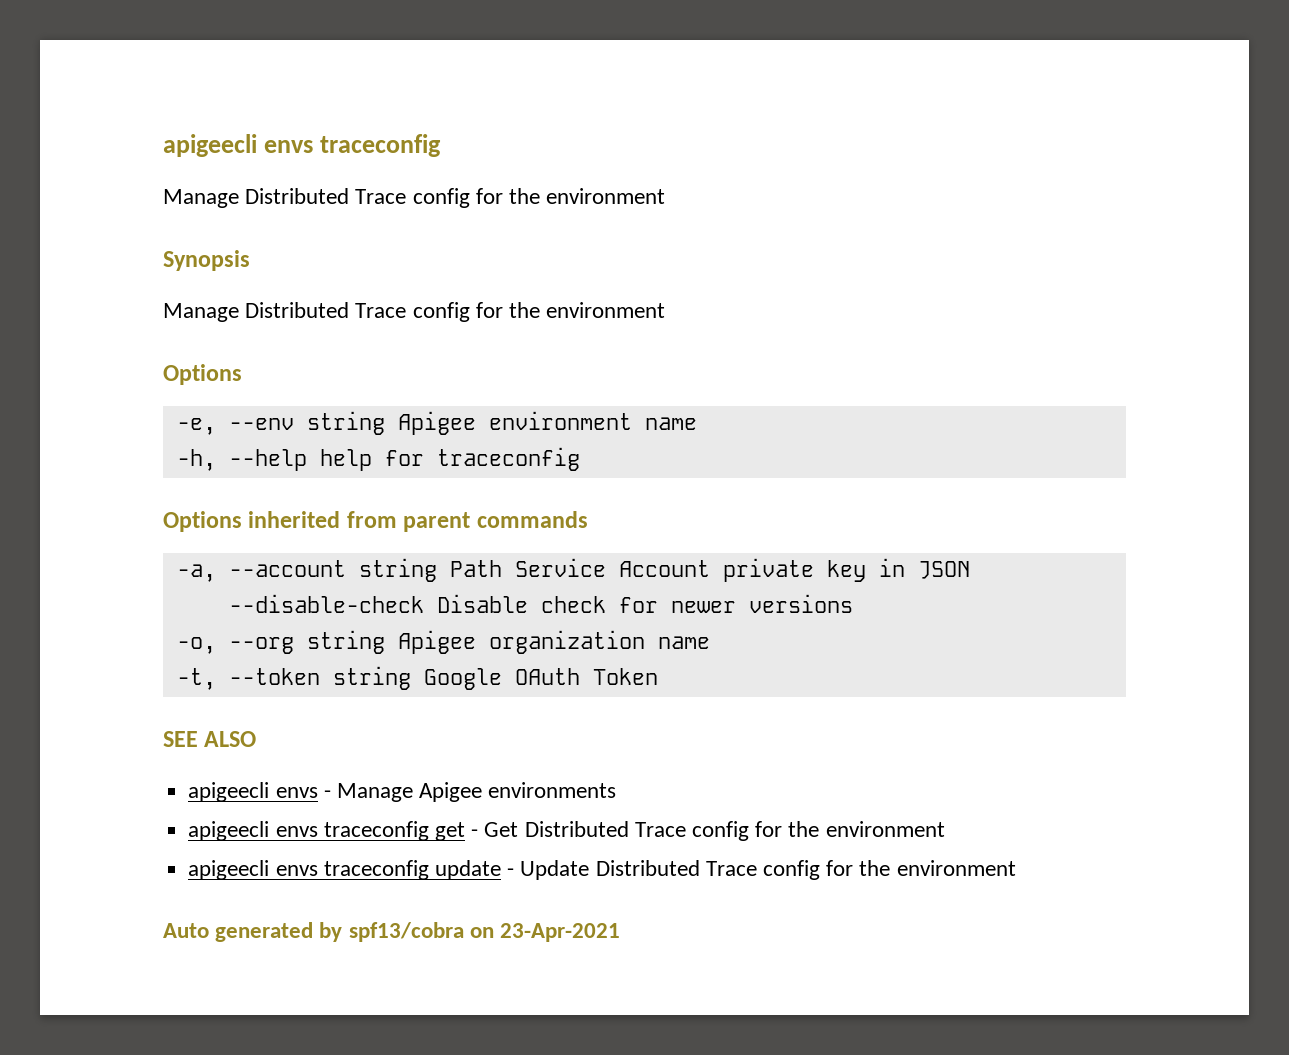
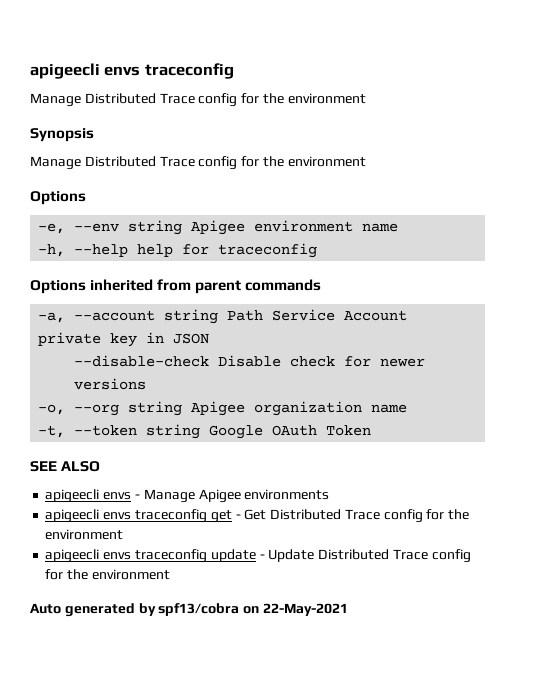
- Auto generated by spf13/cobra on 23-Apr-2021
+ Auto generated by spf13/cobra on 22-May-2021

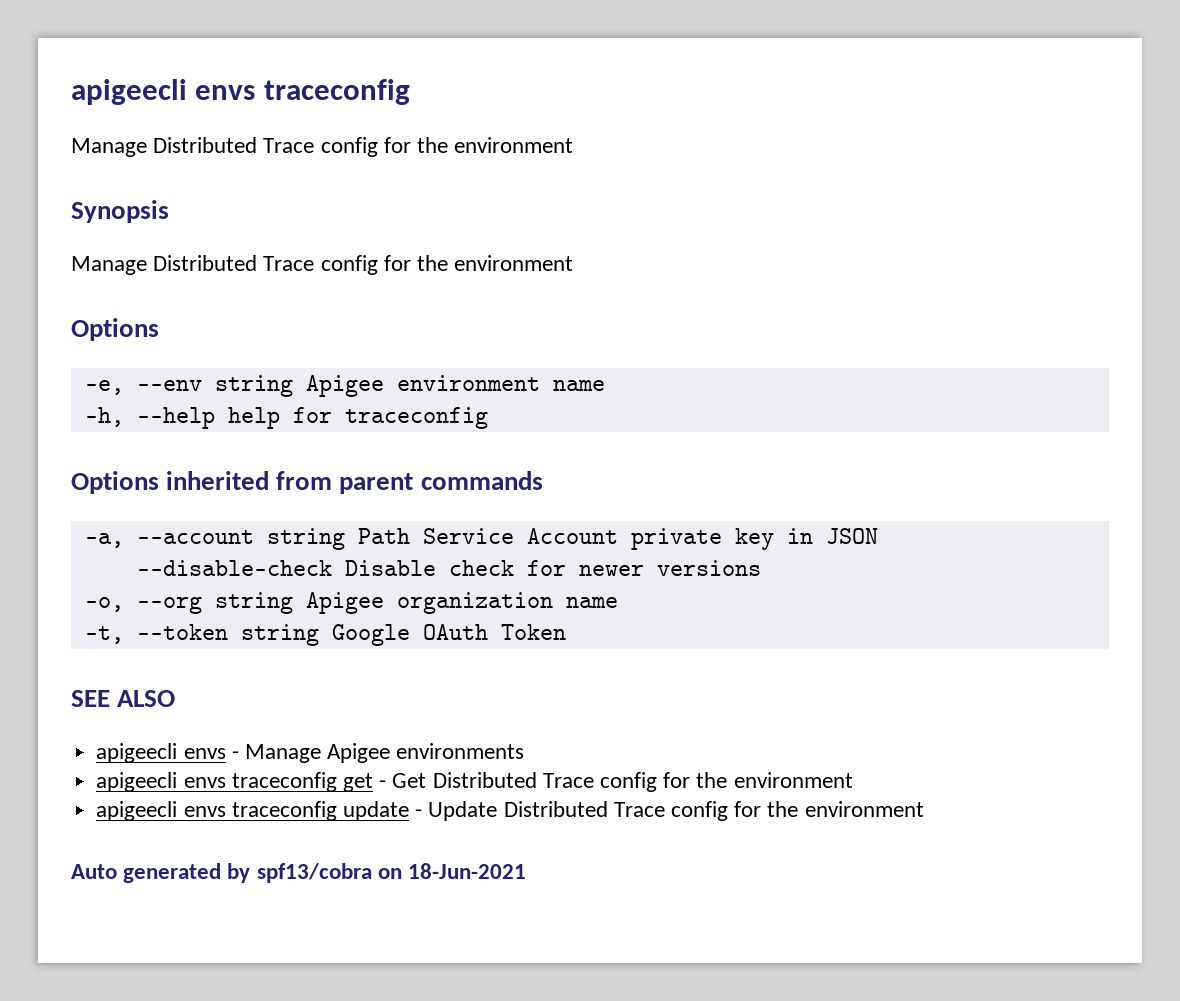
- Auto generated by spf13/cobra on 22-May-2021
+ Auto generated by spf13/cobra on 18-Jun-2021

